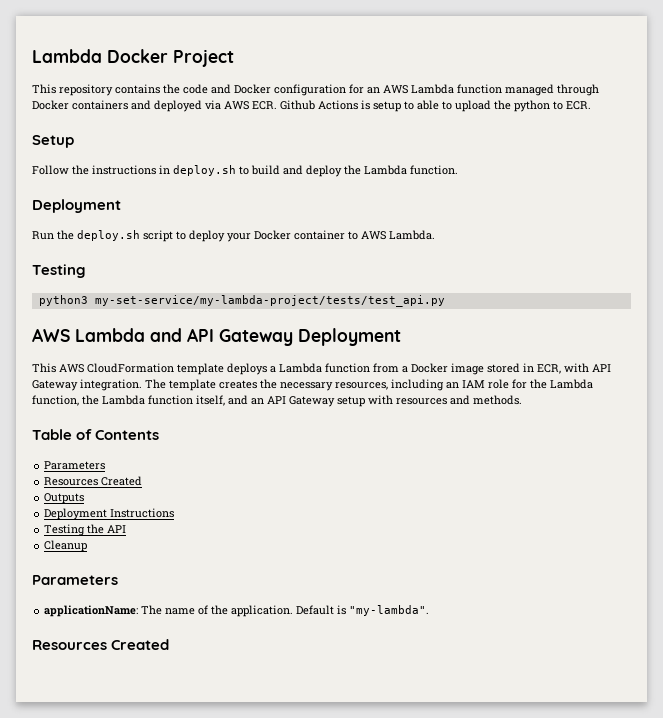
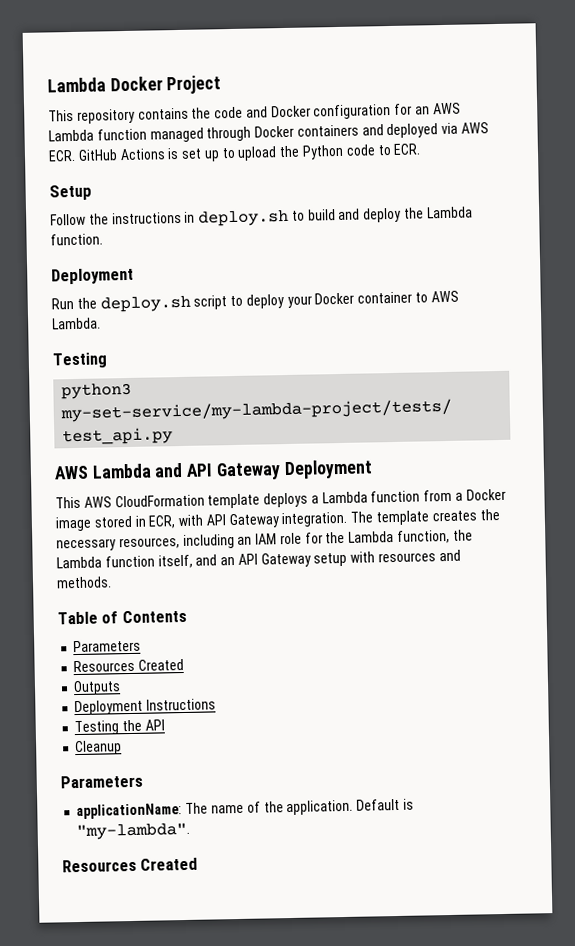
- This repository contains the code and Docker configuration for an AWS Lambda function managed through Docker containers and deployed via AWS ECR. Github Actions is setup to able to upload the python to ECR.
+ This repository contains the code and Docker configuration for an AWS Lambda function managed through Docker containers and deployed via AWS ECR. GitHub Actions is set up to upload the Python code to ECR.

